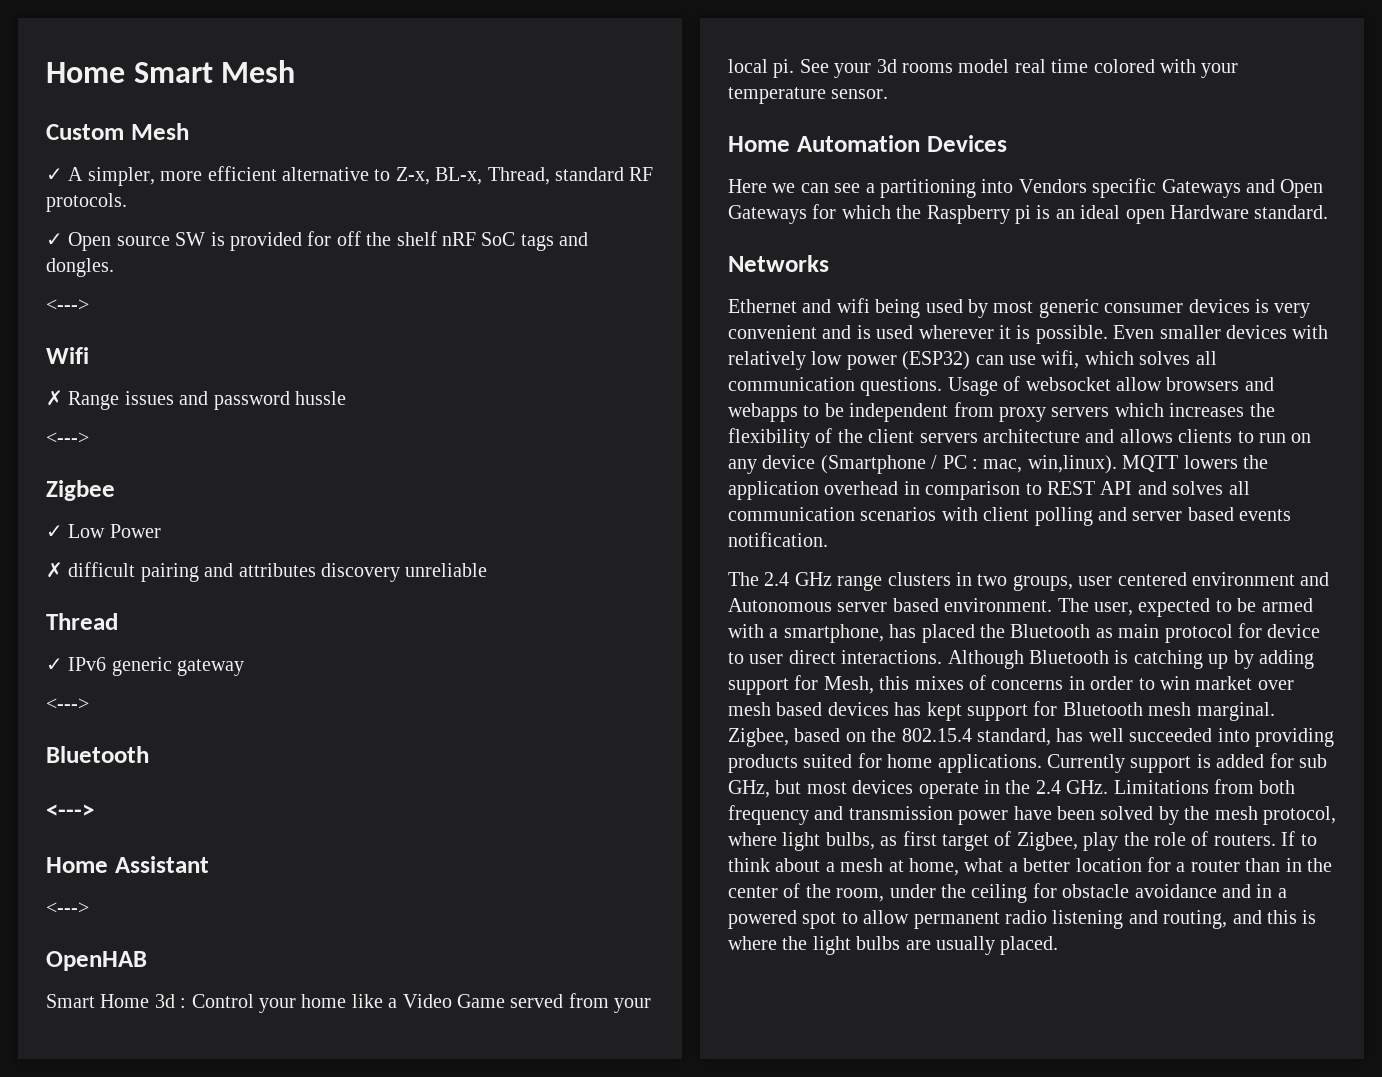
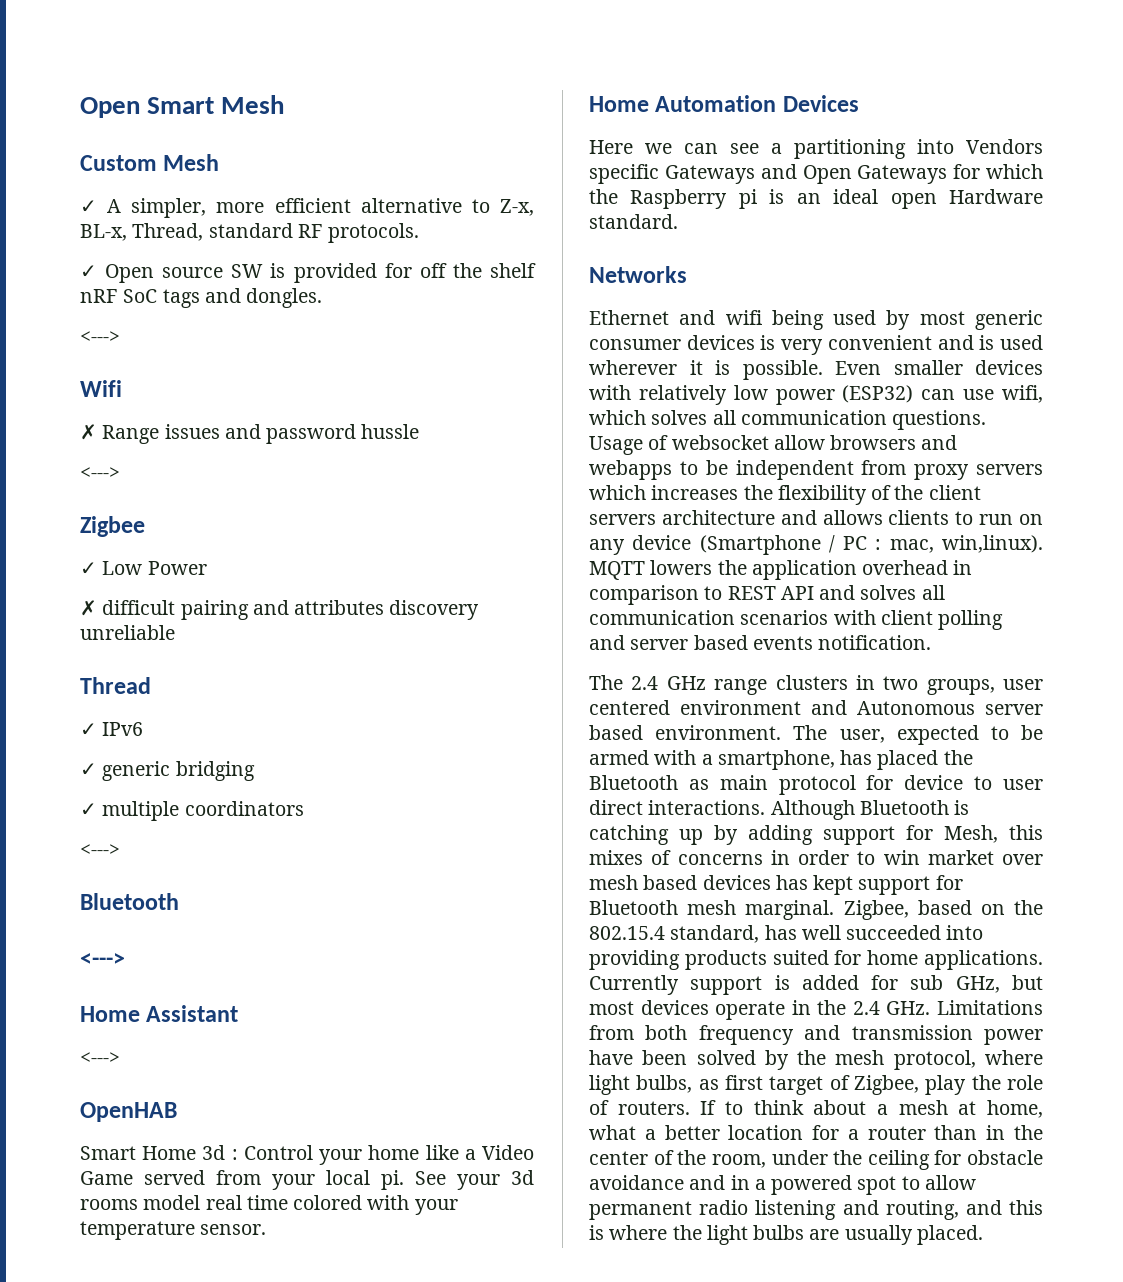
- Home Smart Mesh
+ Open Smart Mesh
- ✓ IPv6 generic gateway
+ ✓ IPv6
+ ✓ generic bridging
+ ✓ multiple coordinators

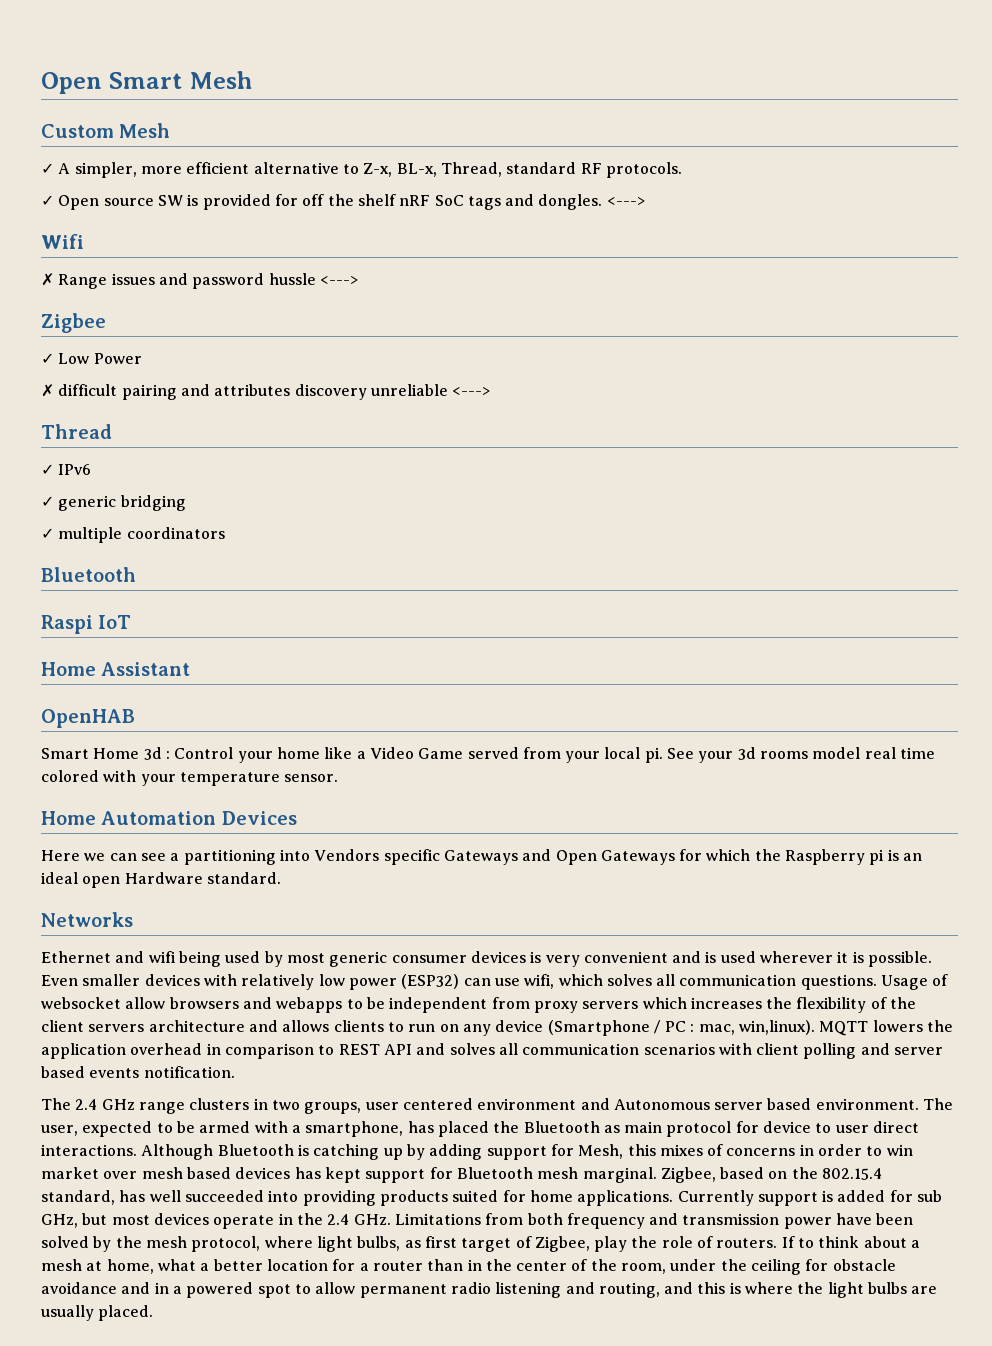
- ✓ Open source SW is provided for off the shelf nRF SoC tags and dongles.
- <--->
+ ✓ Open source SW is provided for off the shelf nRF SoC tags and dongles. <--->
- ✗ Range issues and password hussle
- <--->
+ ✗ Range issues and password hussle <--->
- ✗ difficult pairing and attributes discovery unreliable
+ ✗ difficult pairing and attributes discovery unreliable <--->
  ✓ multiple coordinators
- <--->
  Bluetooth
- <--->
+ Raspi IoT
  Home Assistant
- <--->

